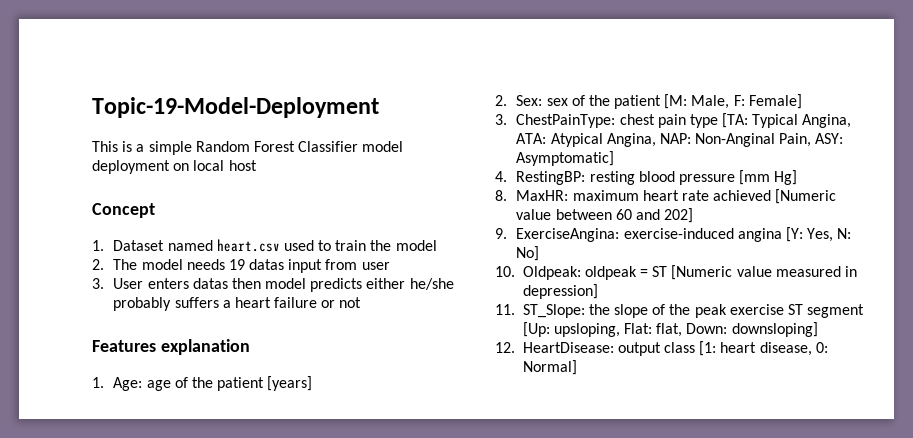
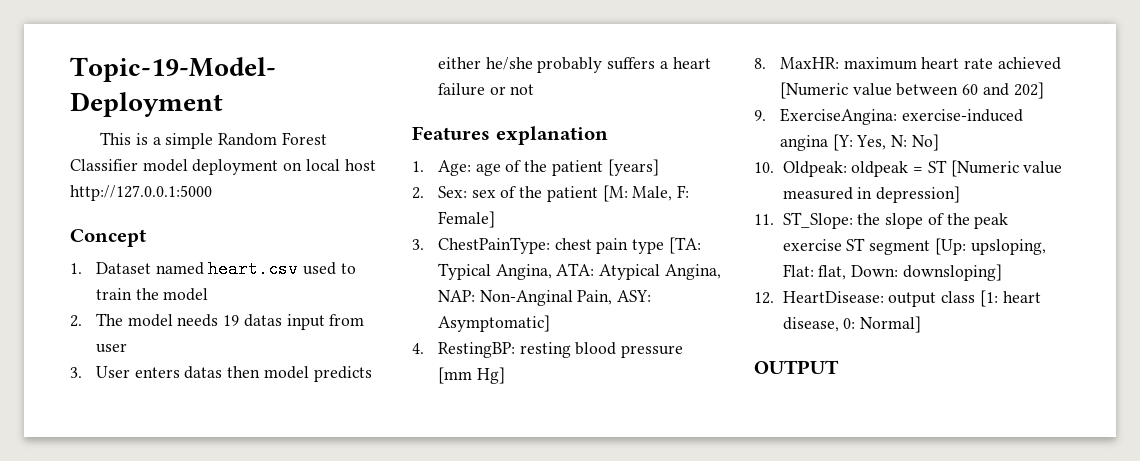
- This is a simple Random Forest Classifier model deployment on local host
+ This is a simple Random Forest Classifier model deployment on local host http://127.0.0.1:5000
+ OUTPUT

